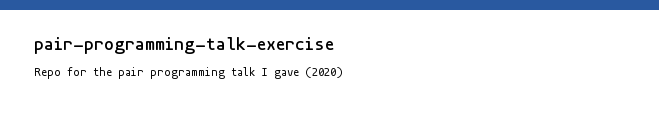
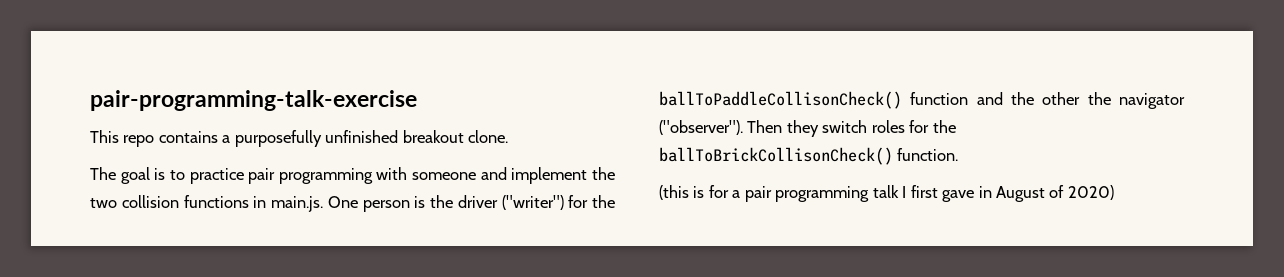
- Repo for the pair programming talk I gave (2020)
+ This repo contains a purposefully unfinished breakout clone.
+ The goal is to practice pair programming with someone and implement the two collision functions in main.js. One person is the driver ("writer") for the ballToPaddleCollisonCheck() function and the other the navigator ("observer"). Then they switch roles for the ballToBrickCollisonCheck() function.
+ (this is for a pair programming talk I first gave in August of 2020)

